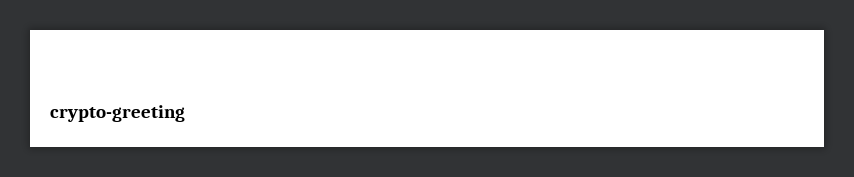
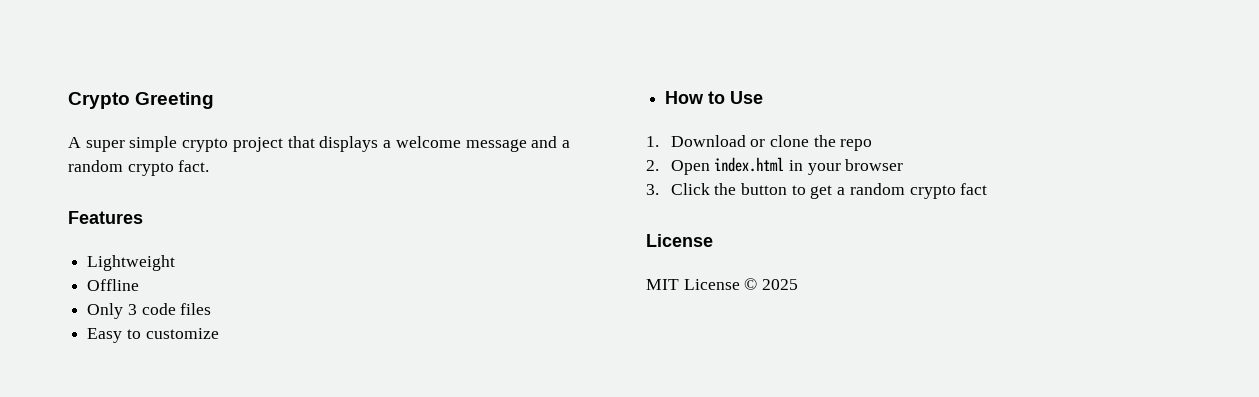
- crypto-greeting
+ Crypto Greeting
+ A super simple crypto project that displays a welcome message and a random crypto fact.
+ Features
+ Lightweight
+ Offline
+ Only 3 code files
+ Easy to customize
+ How to Use
+ 1. Download or clone the repo
+ 2. Open index.html in your browser
+ 3. Click the button to get a random crypto fact
+ License
+ MIT License © 2025

